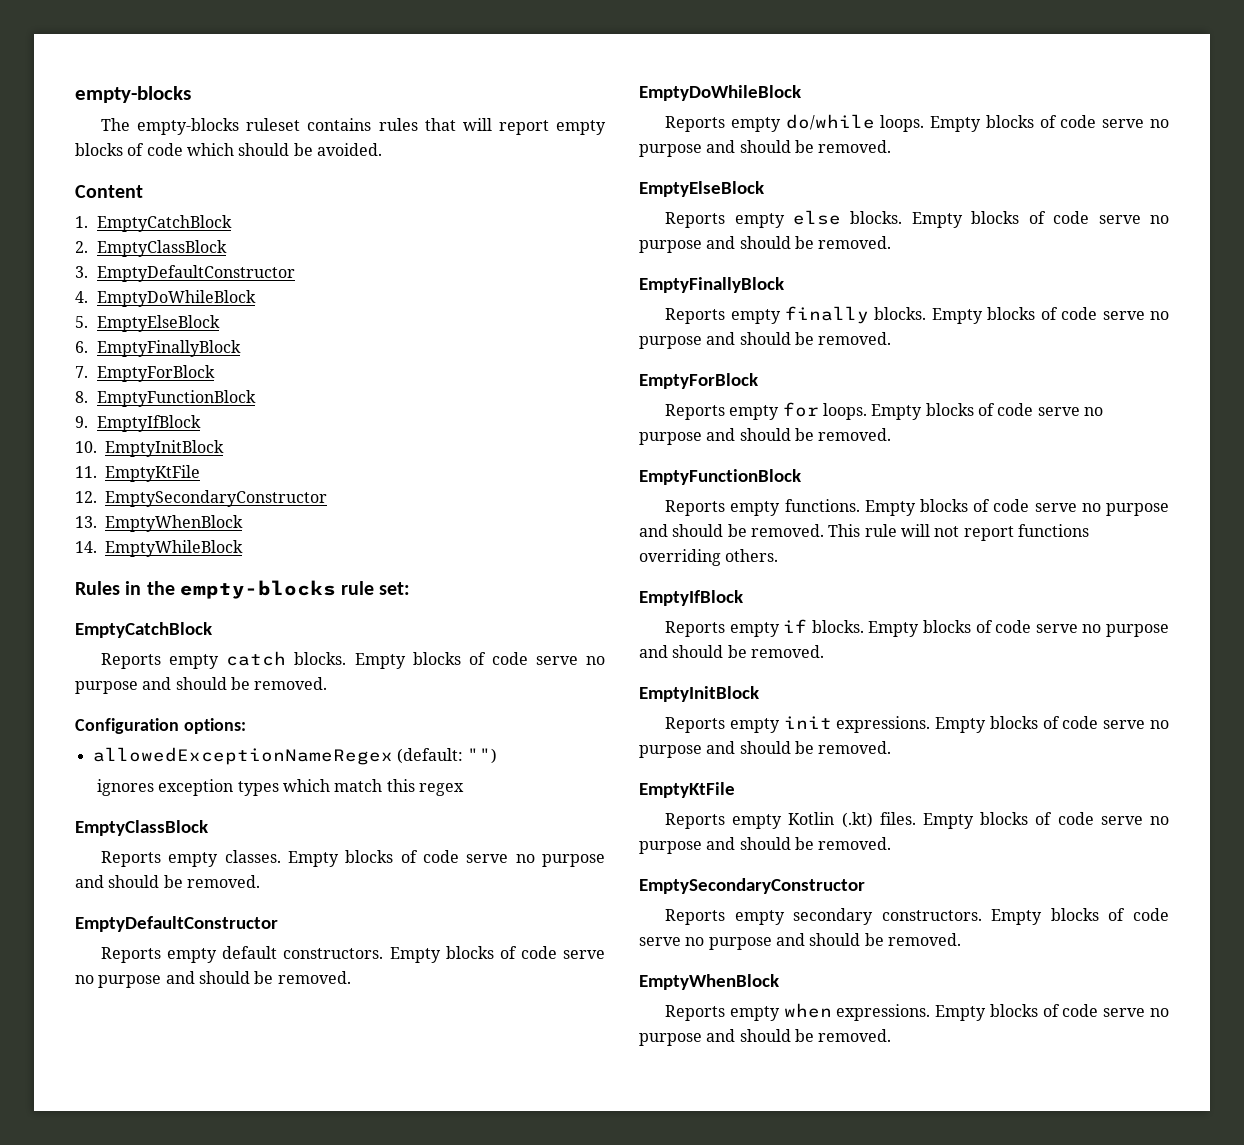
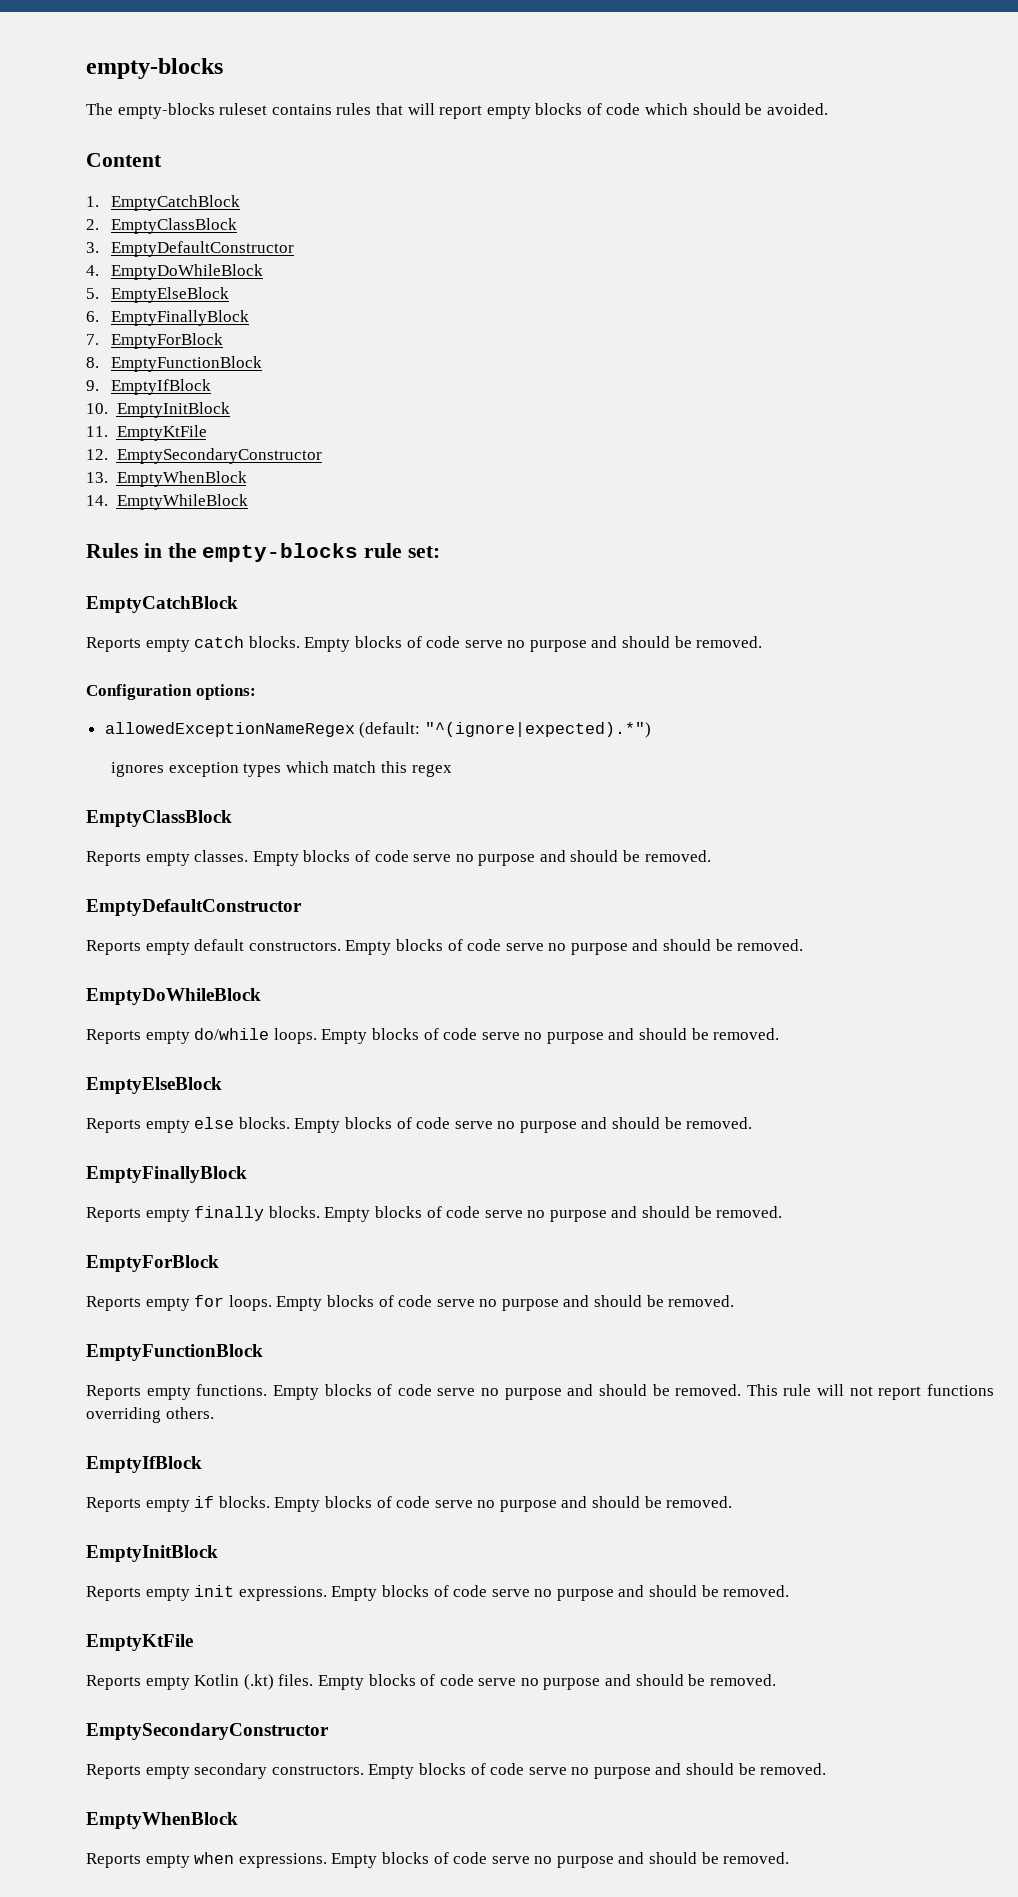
- allowedExceptionNameRegex (default: "")
+ allowedExceptionNameRegex (default: "^(ignore|expected).*")

